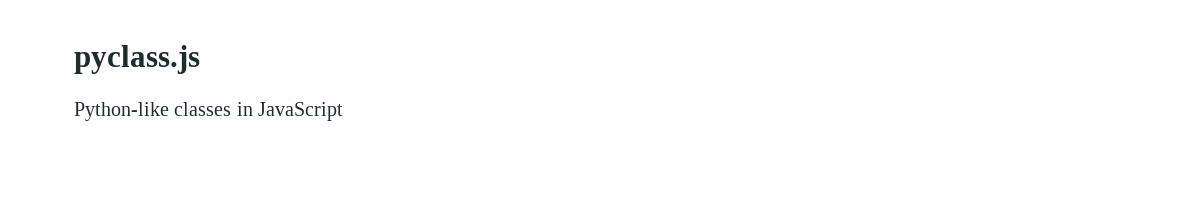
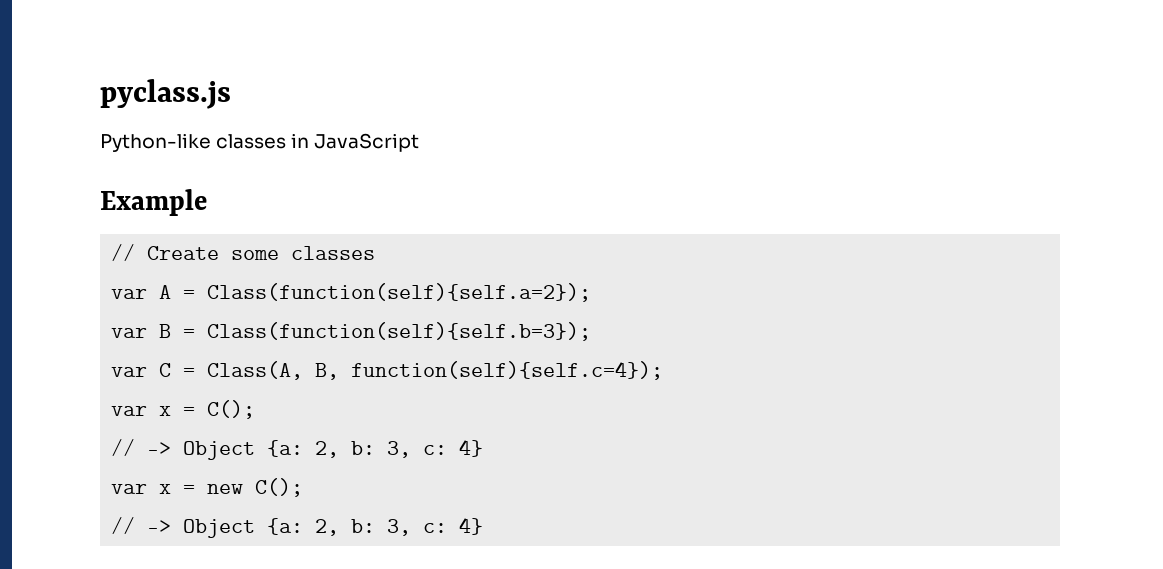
+ Example
+ // Create some classes
+ var A = Class(function(self){self.a=2});
+ var B = Class(function(self){self.b=3});
+ var C = Class(A, B, function(self){self.c=4});
+ var x = C();
+ // -> Object {a: 2, b: 3, c: 4}
+ var x = new C();
+ // -> Object {a: 2, b: 3, c: 4}

